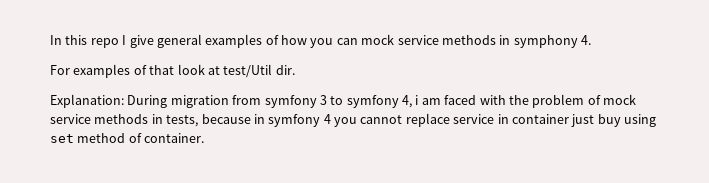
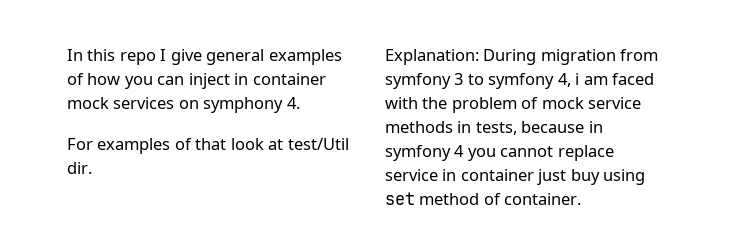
- In this repo I give general examples of how you can mock service methods in symphony 4.
+ In this repo I give general examples of how you can inject in container mock services on symphony 4.

